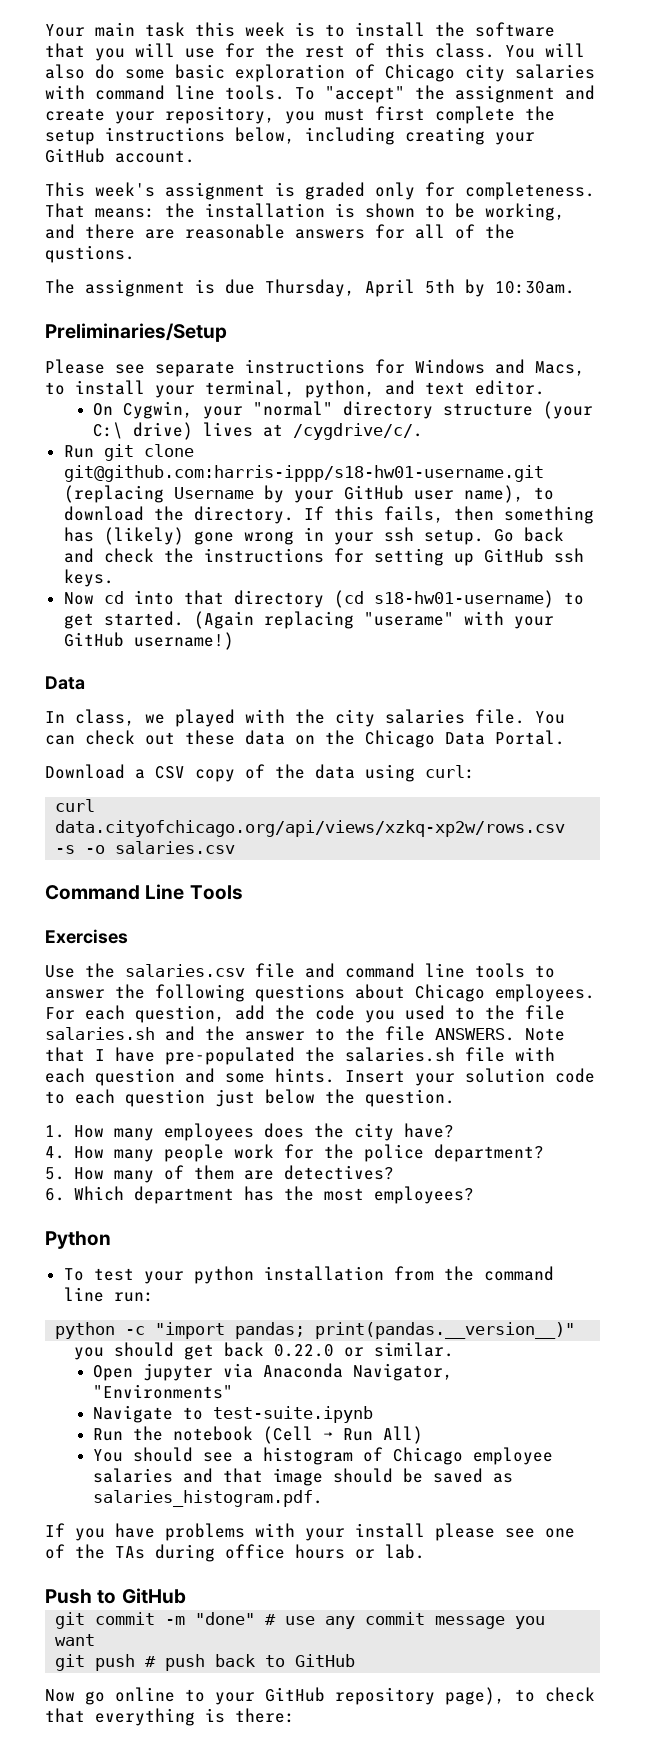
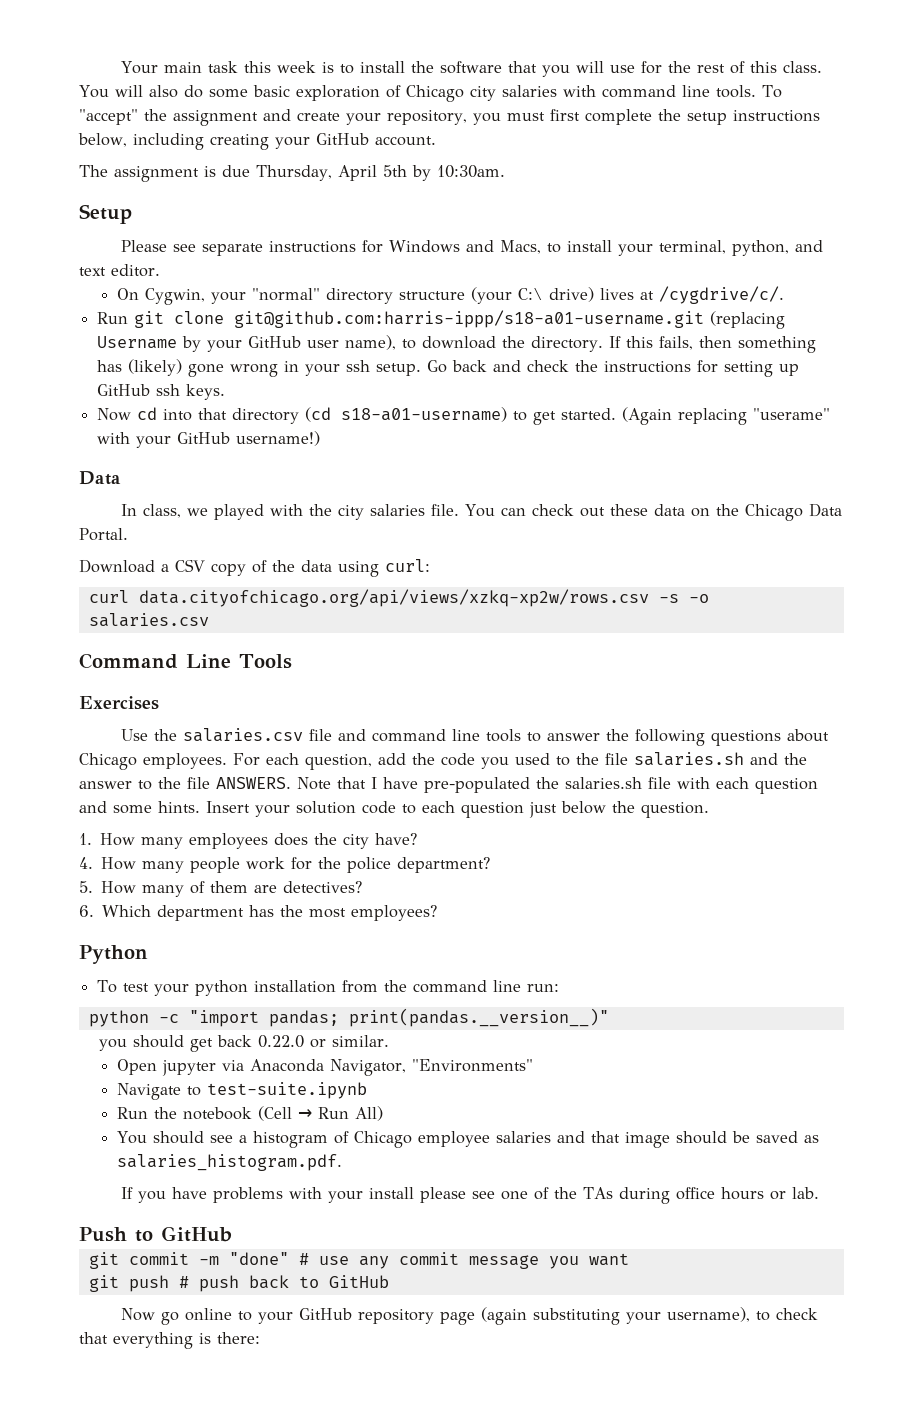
- This week's assignment is graded only for completeness. That means: the installation is shown to be working, and there are reasonable answers for all of the qustions.
- Preliminaries/Setup
+ Setup
- Run git clone git@github.com:harris-ippp/s18-hw01-username.git (replacing Username by your GitHub user name), to download the directory.
+ Run git clone git@github.com:harris-ippp/s18-a01-username.git (replacing Username by your GitHub user name), to download the directory.
- Now cd into that directory (cd s18-hw01-username) to get started.
+ Now cd into that directory (cd s18-a01-username) to get started.
- Now go online to your GitHub repository page), to check that everything is there:
+ Now go online to your GitHub repository page (again substituting your username), to check that everything is there:

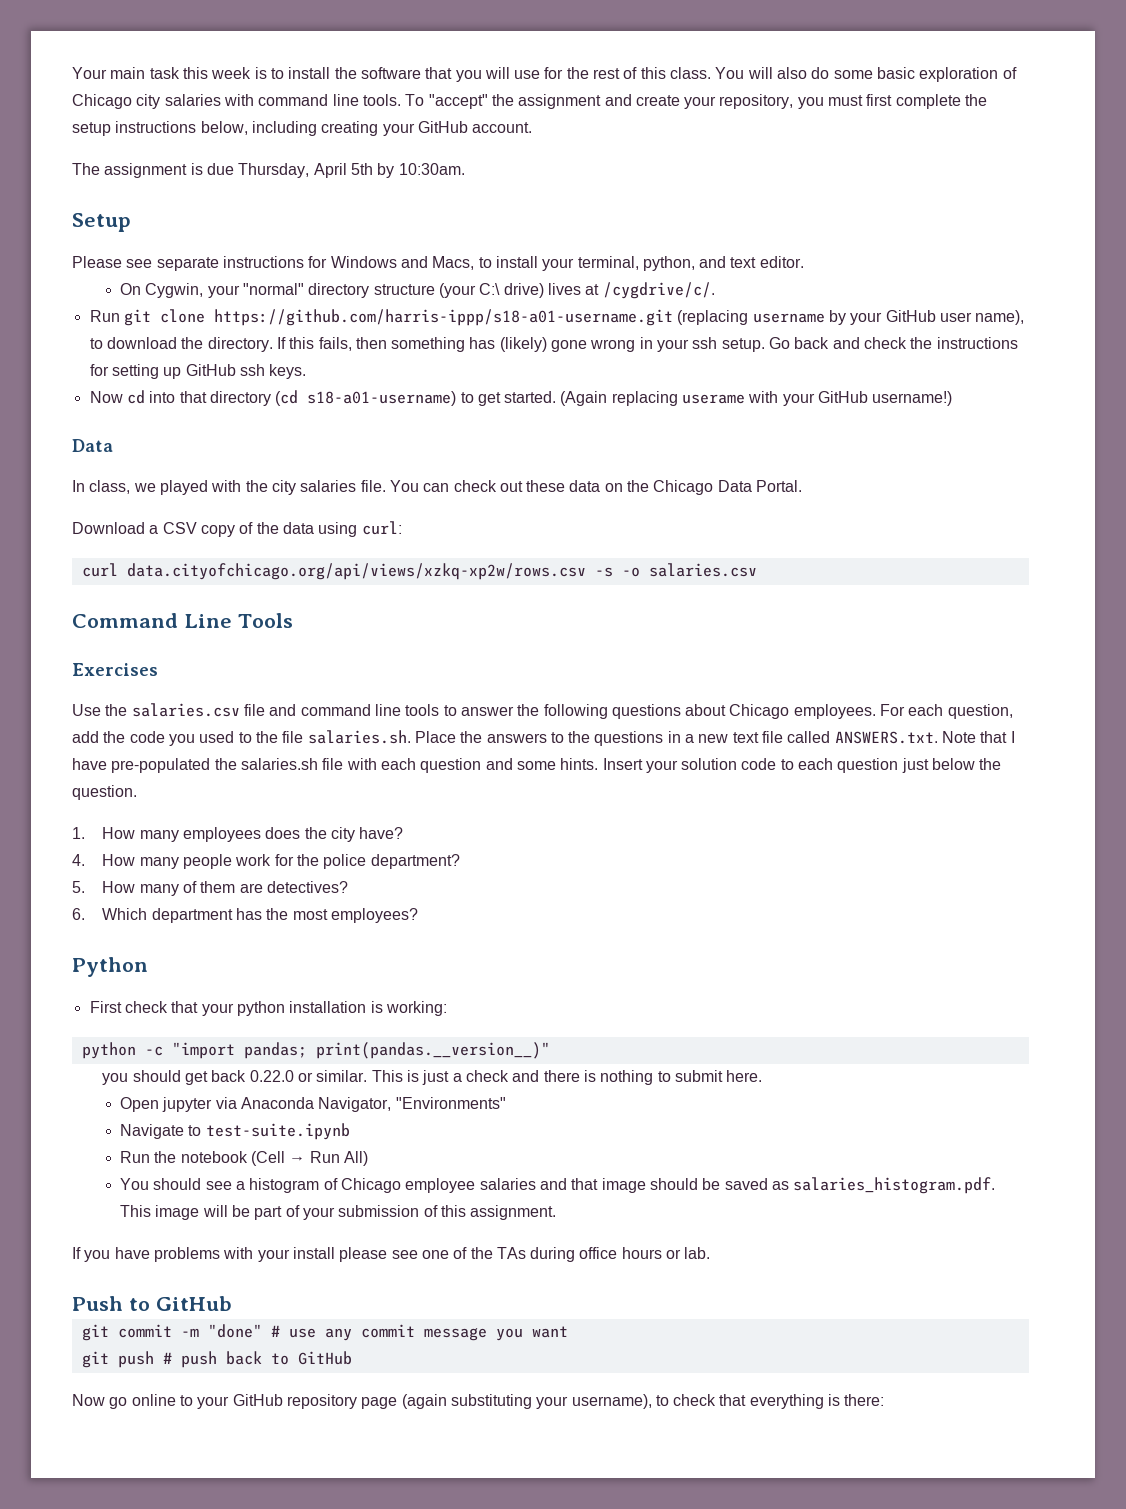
- Run git clone git@github.com:harris-ippp/s18-a01-username.git (replacing Username by your GitHub user name), to download the directory.
+ Run git clone https://github.com/harris-ippp/s18-a01-username.git (replacing username by your GitHub user name), to download the directory.
- (Again replacing "userame" with your GitHub username!)
+ (Again replacing userame with your GitHub username!)
- For each question, add the code you used to the file salaries.sh and the answer to the file ANSWERS. Note that I have pre-populated the salaries.sh file with each question and some hints.
+ For each question, add the code you used to the file salaries.sh. Place the answers to the questions in a new text file called ANSWERS.txt. Note that I have pre-populated the salaries.sh file with each question and some hints.
- To test your python installation from the command line run:
+ First check that your python installation is working:
+ This is just a check and there is nothing to submit here.
- You should see a histogram of Chicago employee salaries and that image should be saved as salaries_histogram.pdf.
+ You should see a histogram of Chicago employee salaries and that image should be saved as salaries_histogram.pdf. This image will be part of your submission of this assignment.

